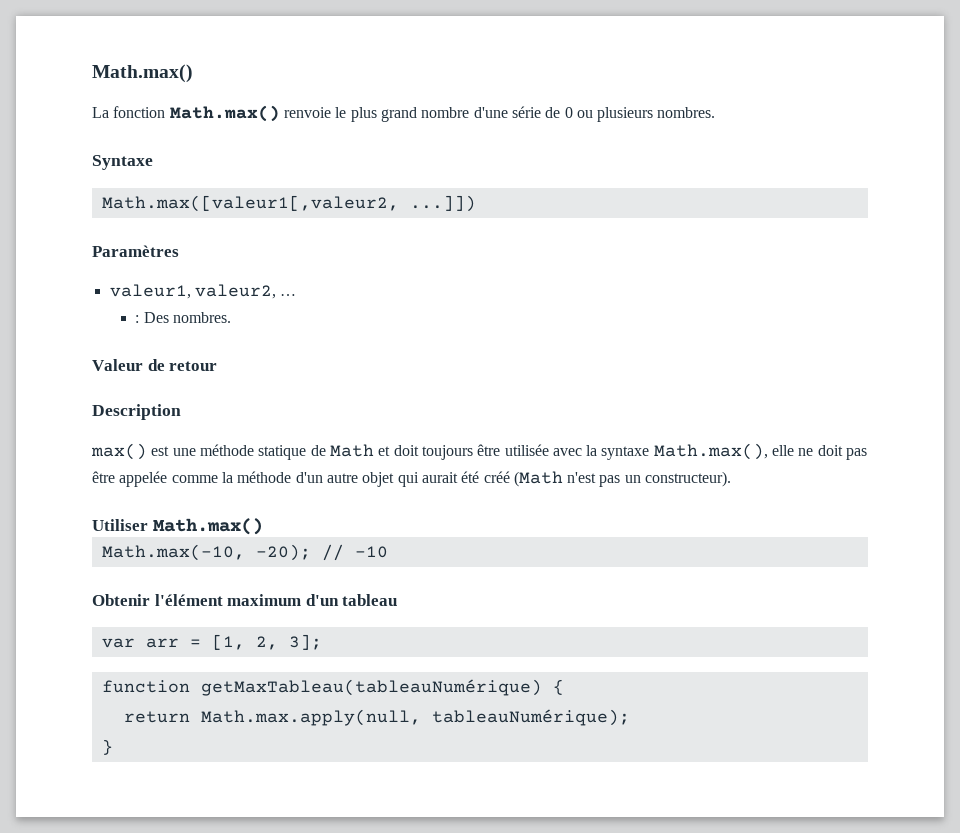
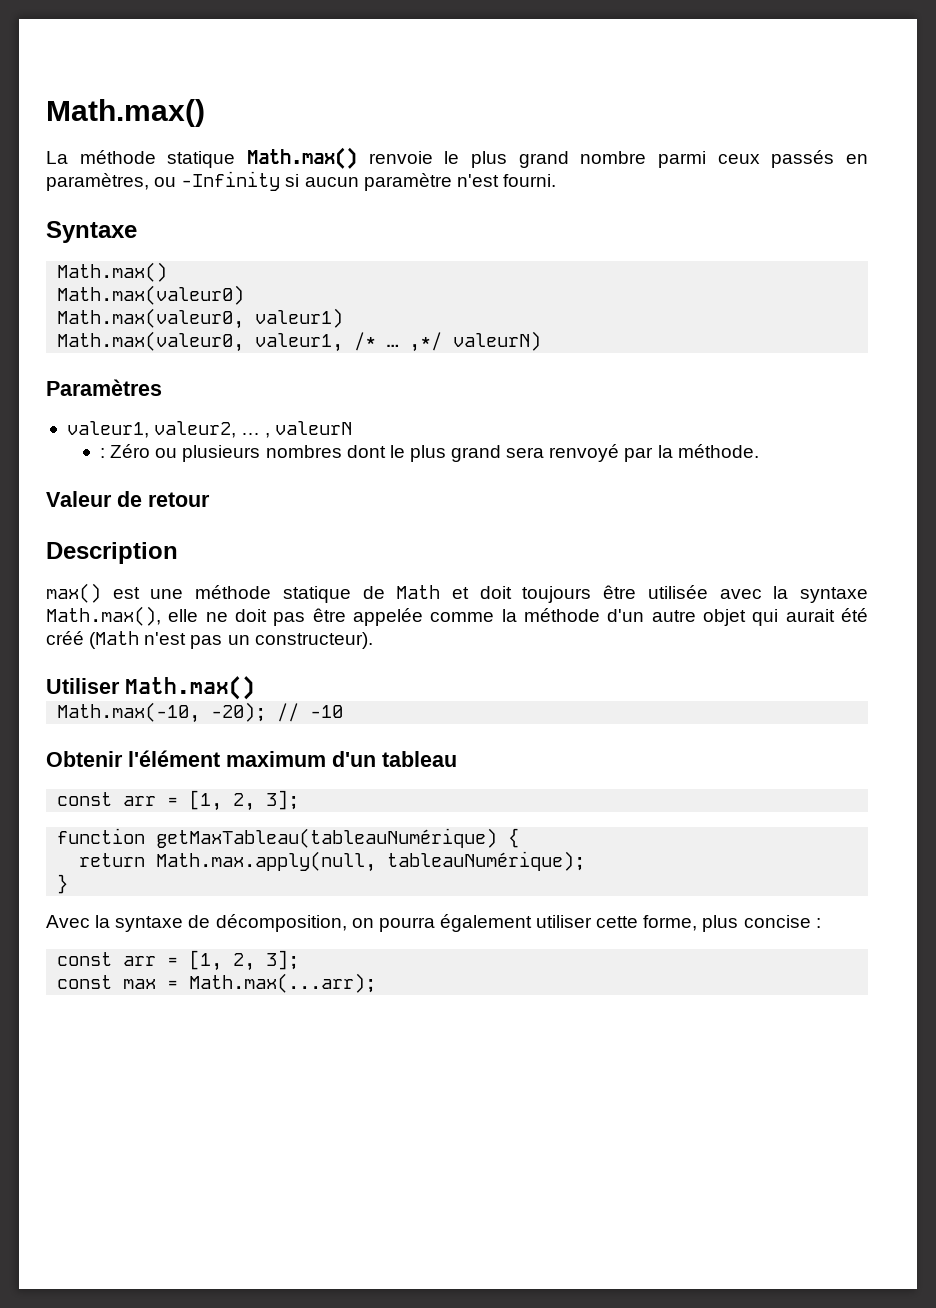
- La fonction Math.max() renvoie le plus grand nombre d'une série de 0 ou plusieurs nombres.
+ La méthode statique Math.max() renvoie le plus grand nombre parmi ceux passés en paramètres, ou -Infinity si aucun paramètre n'est fourni.
  Syntaxe
- Math.max([valeur1[,valeur2, ...]])
+ Math.max()
+ Math.max(valeur0)
+ Math.max(valeur0, valeur1)
+ Math.max(valeur0, valeur1, /* … ,*/ valeurN)
- valeur1, valeur2, …
- : Des nombres.
+ valeur1, valeur2, … , valeurN
+ : Zéro ou plusieurs nombres dont le plus grand sera renvoyé par la méthode.
  Obtenir l'élément maximum d'un tableau
- var arr = [1, 2, 3];
+ const arr = [1, 2, 3];
+ Avec la syntaxe de décomposition, on pourra également utiliser cette forme, plus concise :
+ const arr = [1, 2, 3];
+ const max = Math.max(...arr);

